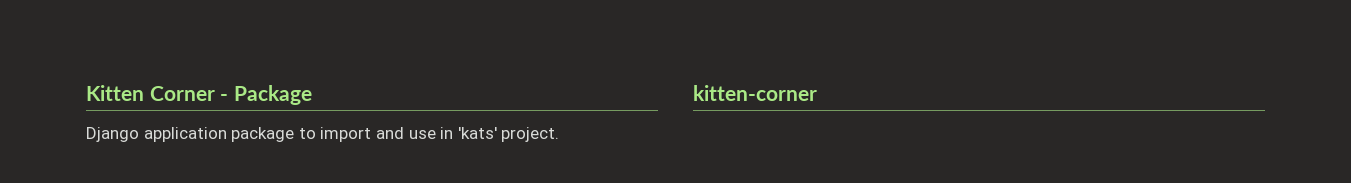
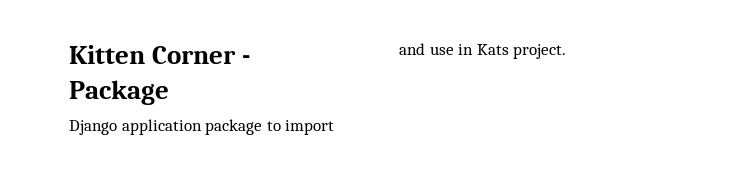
- Django application package to import and use in 'kats' project.
+ Django application package to import and use in Kats project.
- kitten-corner

